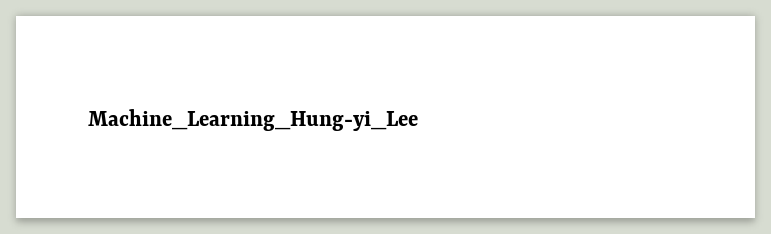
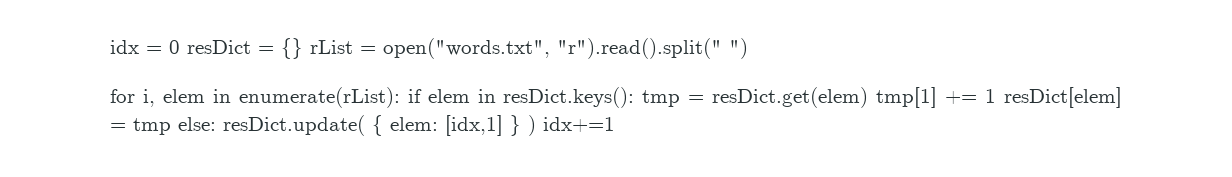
- Machine_Learning_Hung-yi_Lee
+ idx = 0 resDict = {} rList = open("words.txt", "r").read().split(" ")
+ for i, elem in enumerate(rList): if elem in resDict.keys(): tmp = resDict.get(elem) tmp[1] += 1 resDict[elem] = tmp else: resDict.update( { elem: [idx,1] } ) idx+=1

